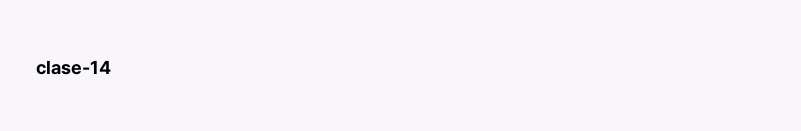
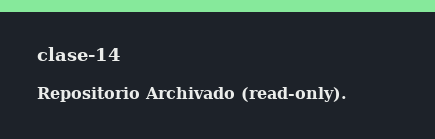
+ Repositorio Archivado (read-only).

